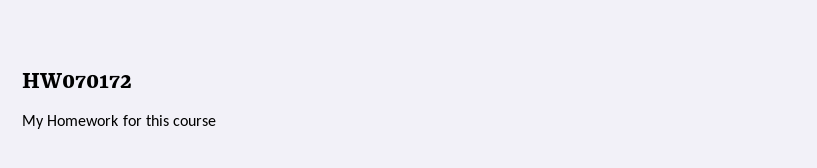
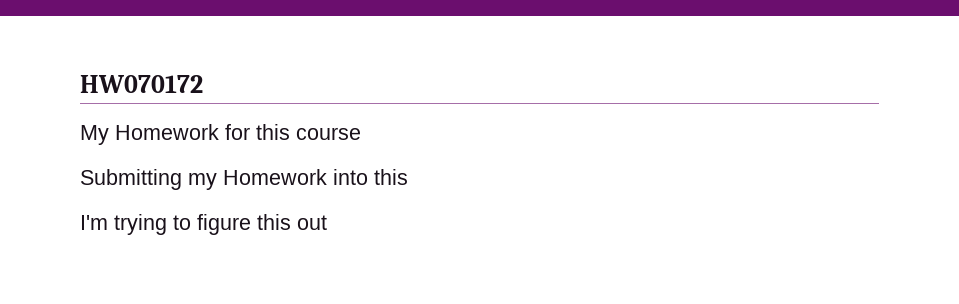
+ Submitting my Homework into this
+ I'm trying to figure this out

